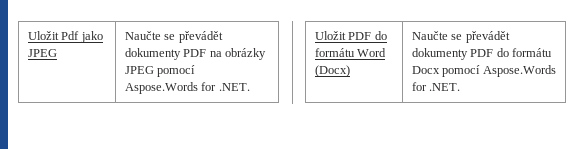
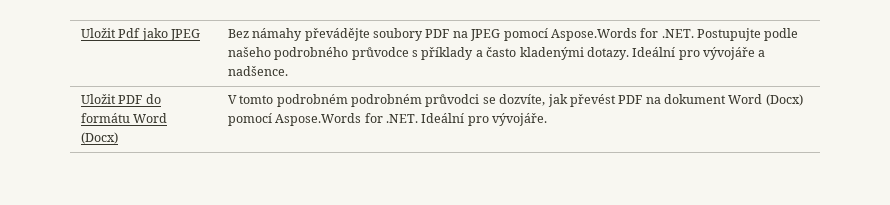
- Uložit Pdf jako JPEG | Naučte se převádět dokumenty PDF na obrázky JPEG pomocí Aspose.Words for .NET.
+ Uložit Pdf jako JPEG | Bez námahy převádějte soubory PDF na JPEG pomocí Aspose.Words for .NET. Postupujte podle našeho podrobného průvodce s příklady a často kladenými dotazy. Ideální pro vývojáře a nadšence.
- Uložit PDF do formátu Word (Docx) | Naučte se převádět dokumenty PDF do formátu Docx pomocí Aspose.Words for .NET.
+ Uložit PDF do formátu Word (Docx) | V tomto podrobném podrobném průvodci se dozvíte, jak převést PDF na dokument Word (Docx) pomocí Aspose.Words for .NET. Ideální pro vývojáře.

